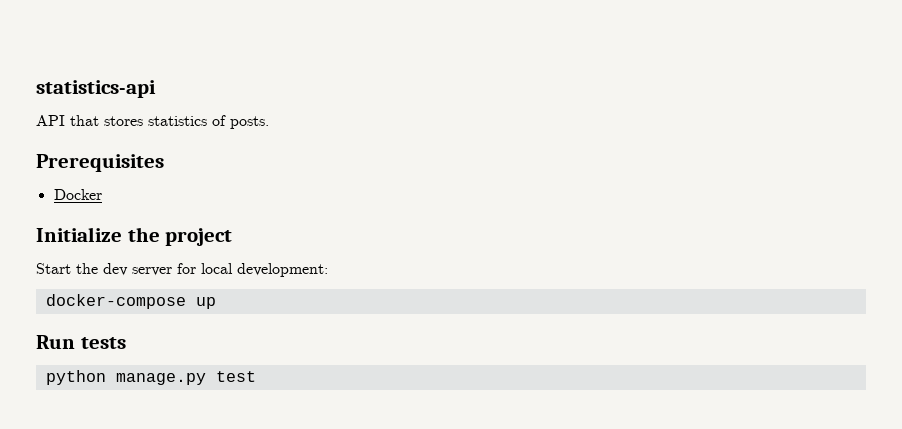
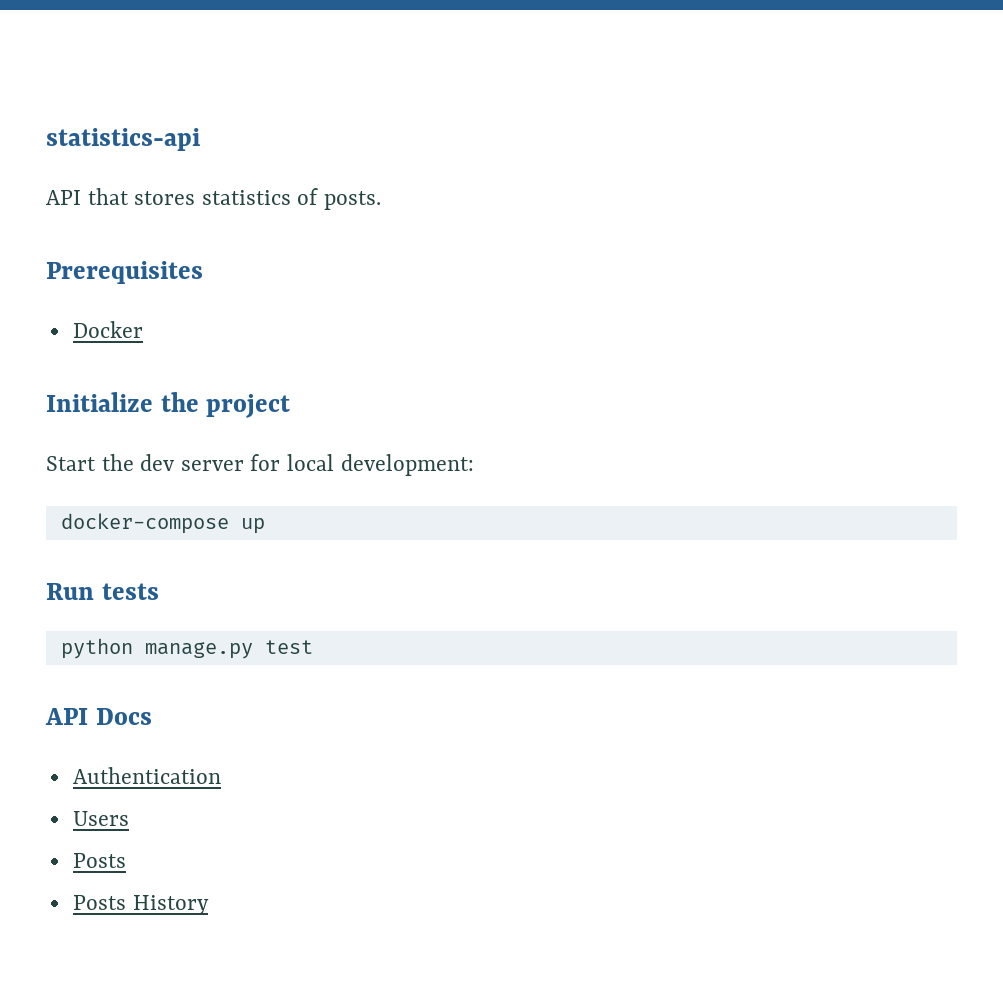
+ API Docs
+ Authentication
+ Users
+ Posts
+ Posts History

